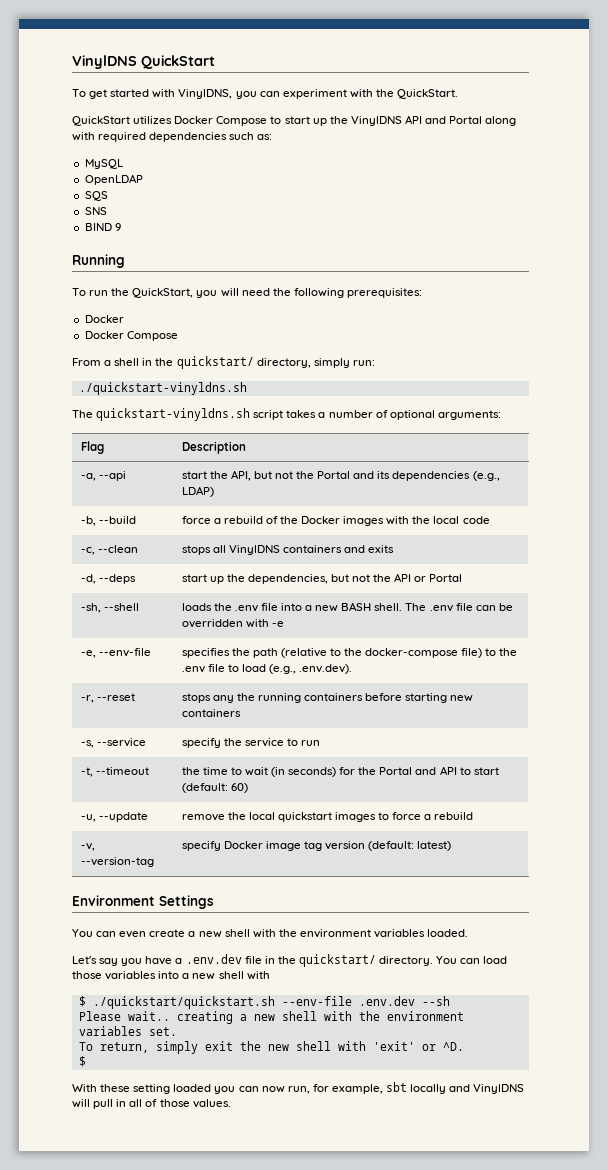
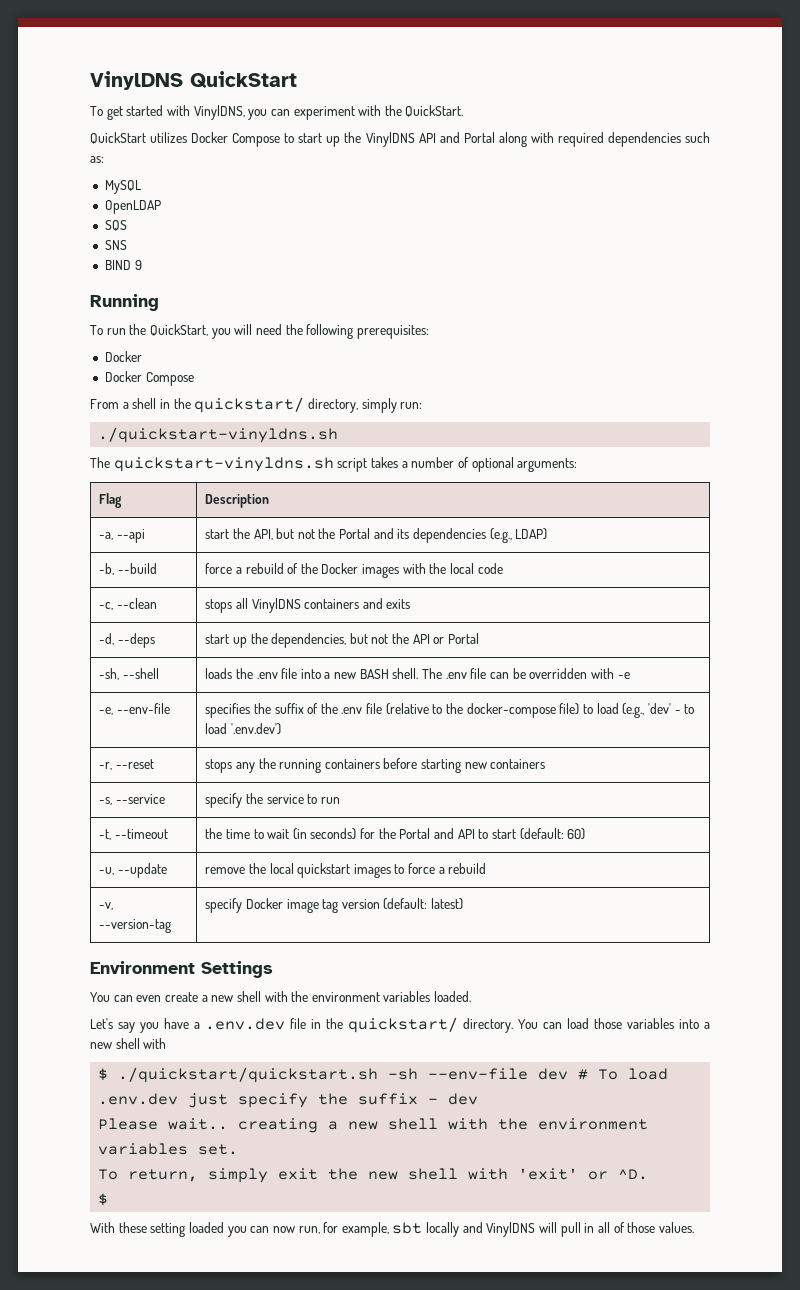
- -e, --env-file | specifies the path (relative to the docker-compose file) to the .env file to load (e.g., .env.dev).
+ -e, --env-file | specifies the suffix of the .env file (relative to the docker-compose file) to load (e.g., 'dev' - to load '.env.dev')
- $ ./quickstart/quickstart.sh --env-file .env.dev --sh
+ $ ./quickstart/quickstart.sh -sh --env-file dev # To load .env.dev just specify the suffix - dev

